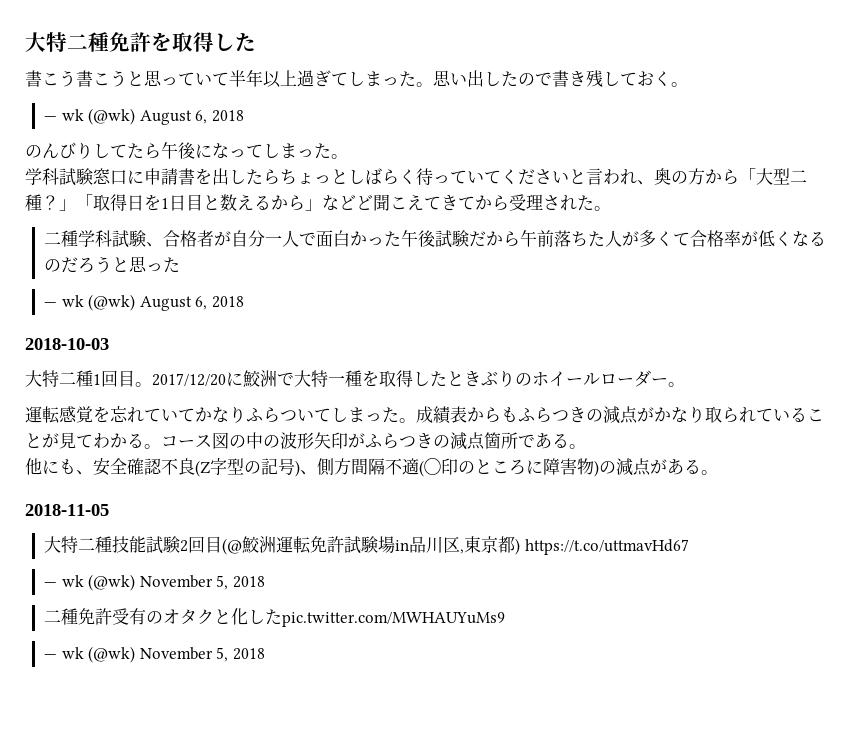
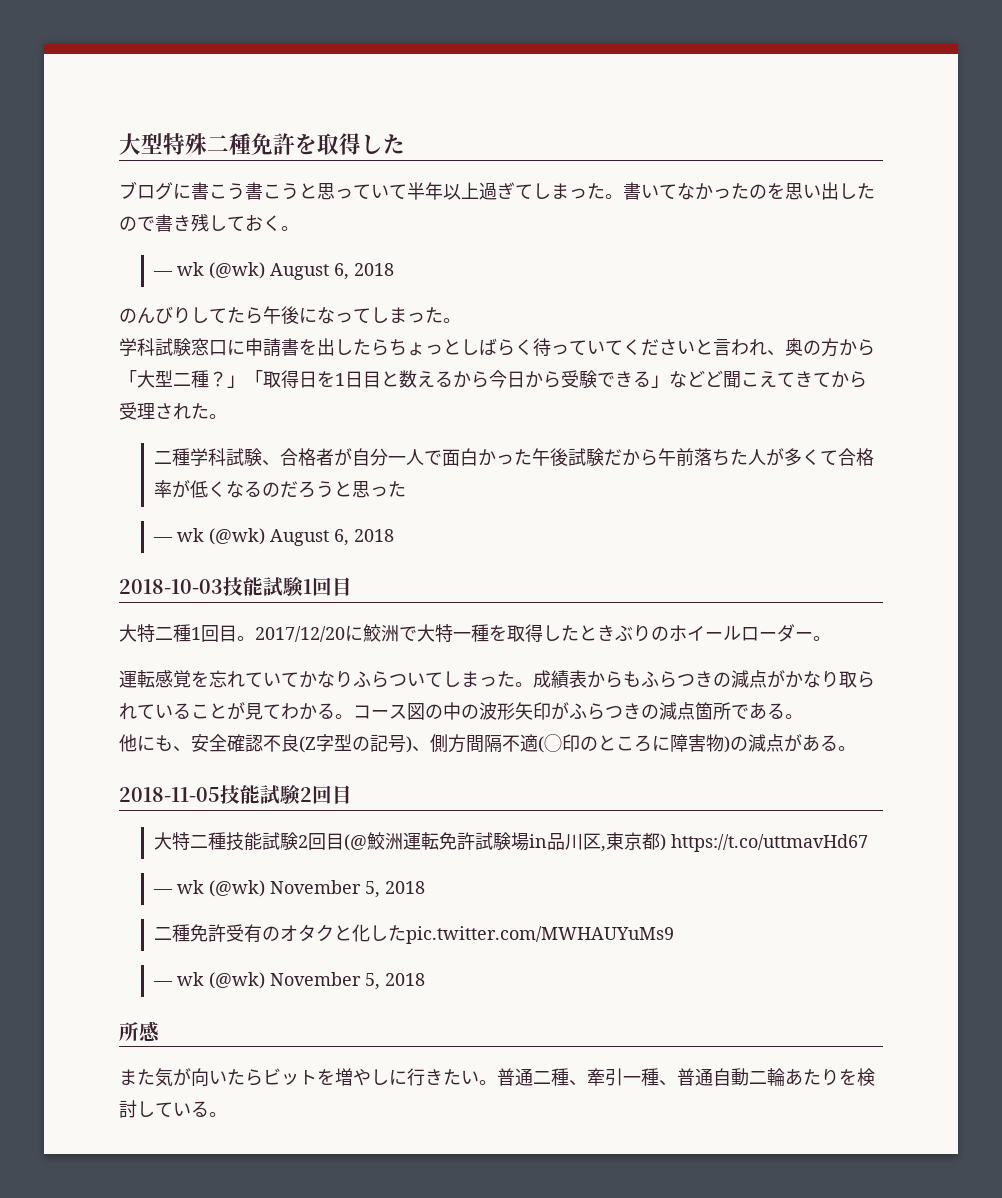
- 大特二種免許を取得した
+ 大型特殊二種免許を取得した
- 書こう書こうと思っていて半年以上過ぎてしまった。
+ ブログに書こう書こうと思っていて半年以上過ぎてしまった。
- 思い出したので書き残しておく。
+ 書いてなかったのを思い出したので書き残しておく。
- 学科試験窓口に申請書を出したらちょっとしばらく待っていてくださいと言われ、奥の方から「大型二種？」「取得日を1日目と数えるから」などど聞こえてきてから受理された。
+ 学科試験窓口に申請書を出したらちょっとしばらく待っていてくださいと言われ、奥の方から「大型二種？」「取得日を1日目と数えるから今日から受験できる」などど聞こえてきてから受理された。
- 2018-10-03
+ 2018-10-03技能試験1回目
- 2018-11-05
+ 2018-11-05技能試験2回目
+ 所感
+ また気が向いたらビットを増やしに行きたい。普通二種、牽引一種、普通自動二輪あたりを検討している。

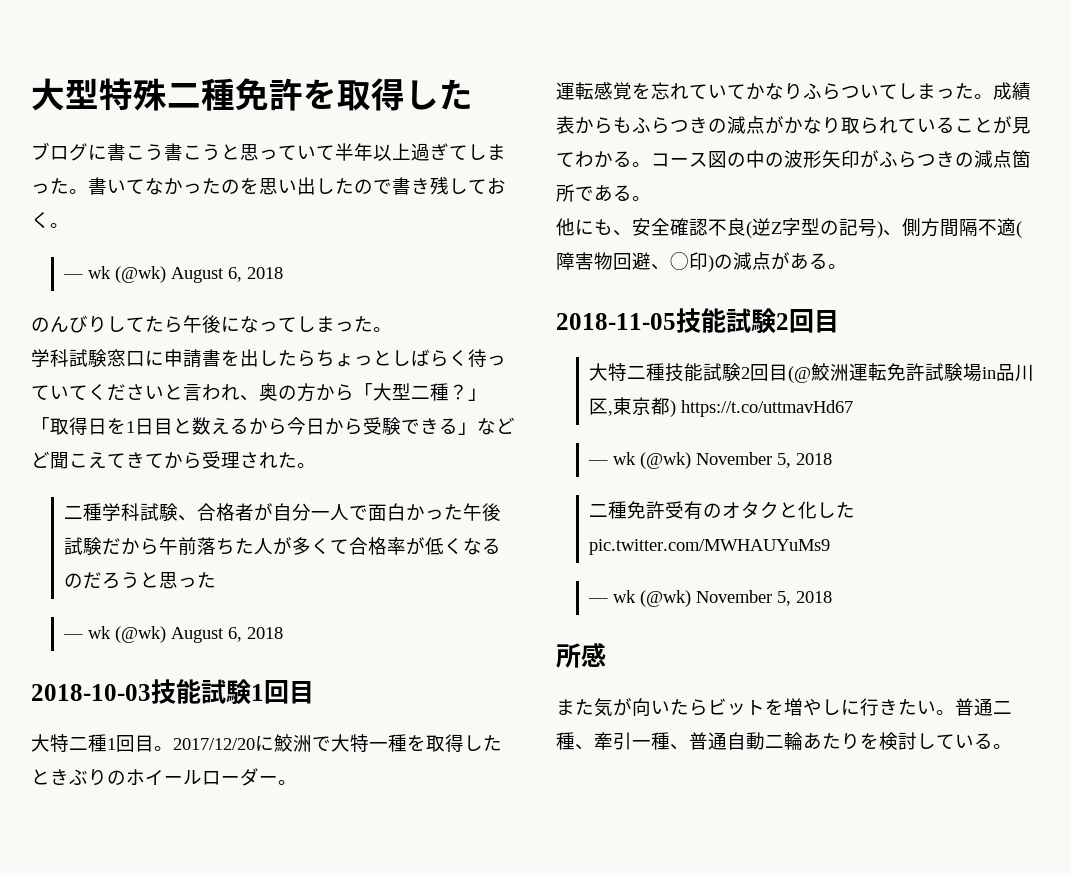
- 他にも、安全確認不良(Z字型の記号)、側方間隔不適(◯印のところに障害物)の減点がある。
+ 他にも、安全確認不良(逆Z字型の記号)、側方間隔不適(障害物回避、◯印)の減点がある。

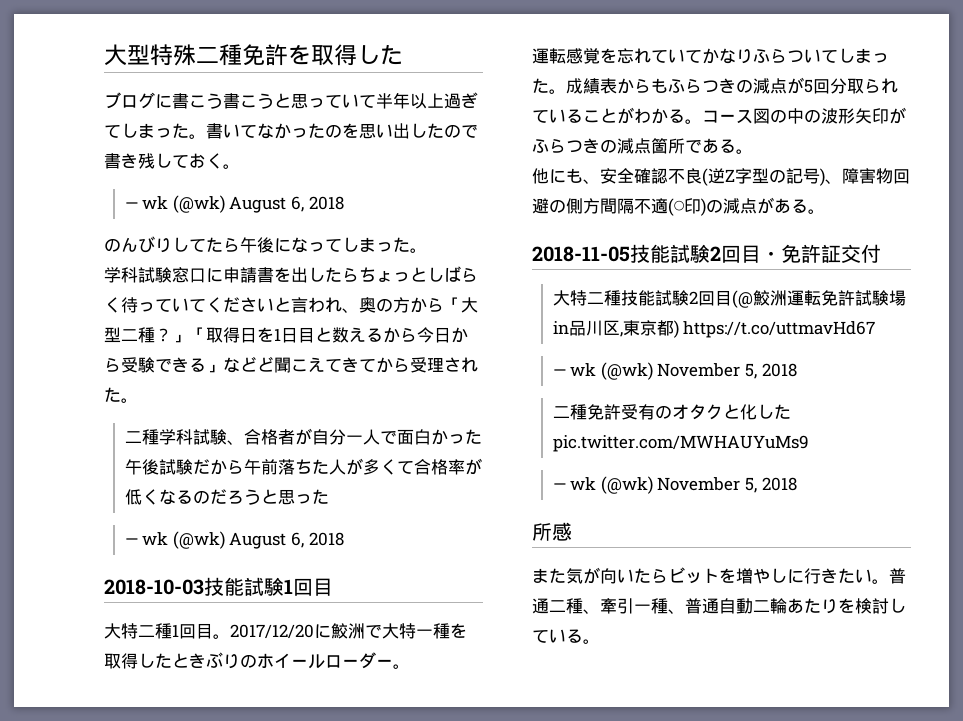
- 成績表からもふらつきの減点がかなり取られていることが見てわかる。
+ 成績表からもふらつきの減点が5回分取られていることがわかる。
- 他にも、安全確認不良(逆Z字型の記号)、側方間隔不適(障害物回避、◯印)の減点がある。
+ 他にも、安全確認不良(逆Z字型の記号)、障害物回避の側方間隔不適(◯印)の減点がある。
- 2018-11-05技能試験2回目
+ 2018-11-05技能試験2回目・免許証交付

